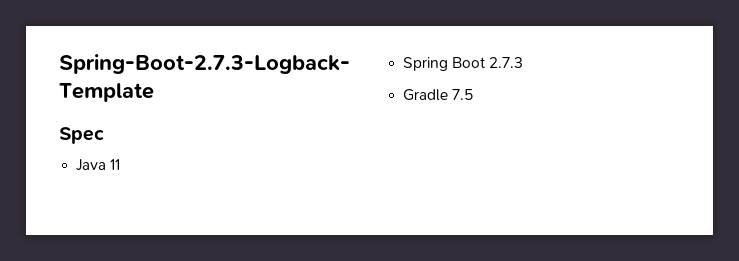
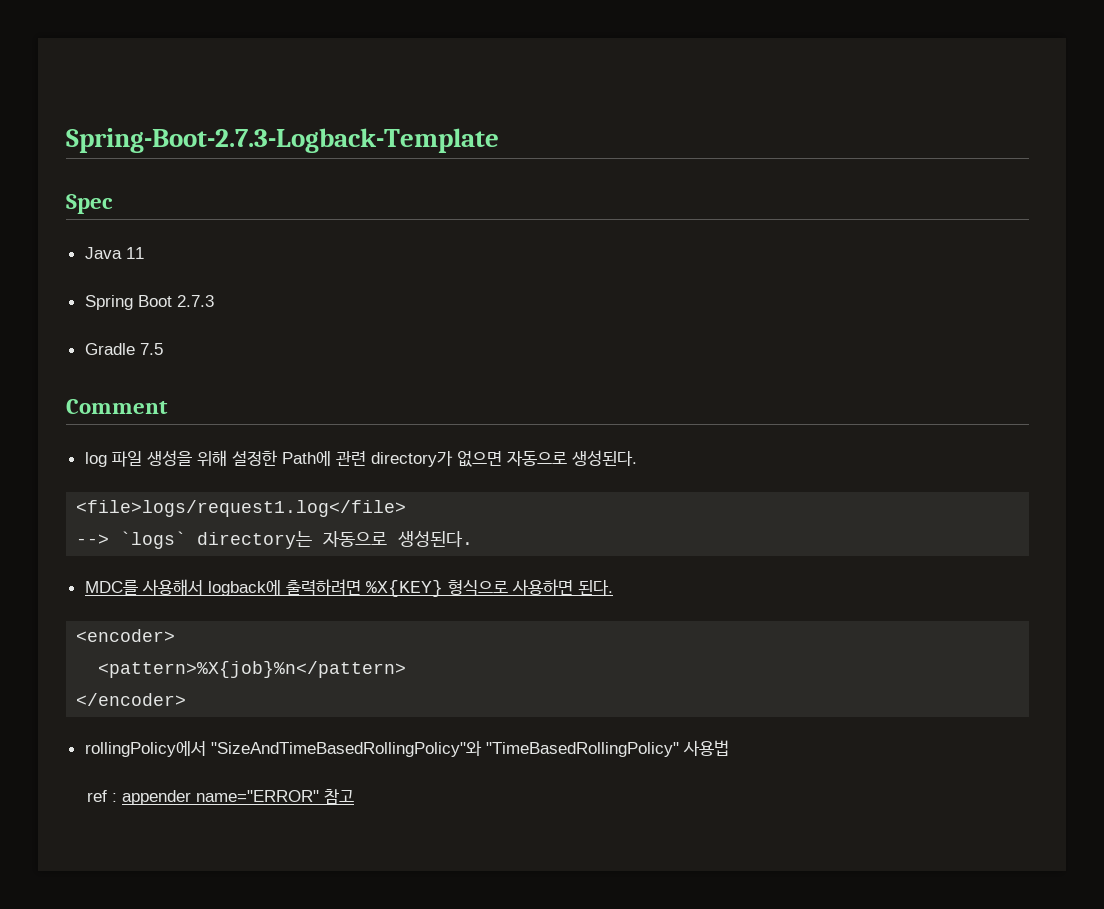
+ Comment
+ log 파일 생성을 위해 설정한 Path에 관련 directory가 없으면 자동으로 생성된다.
+ <file>logs/request1.log</file>
+ --> `logs` directory는 자동으로 생성된다.
+ MDC를 사용해서 logback에 출력하려면 %X{KEY} 형식으로 사용하면 된다.
+ <encoder>
+ <pattern>%X{job}%n</pattern>
+ </encoder>
+ rollingPolicy에서 "SizeAndTimeBasedRollingPolicy"와 "TimeBasedRollingPolicy" 사용법
+ ref : appender name="ERROR" 참고

